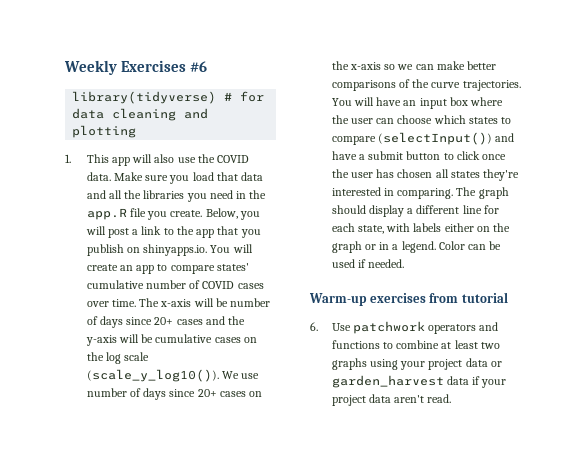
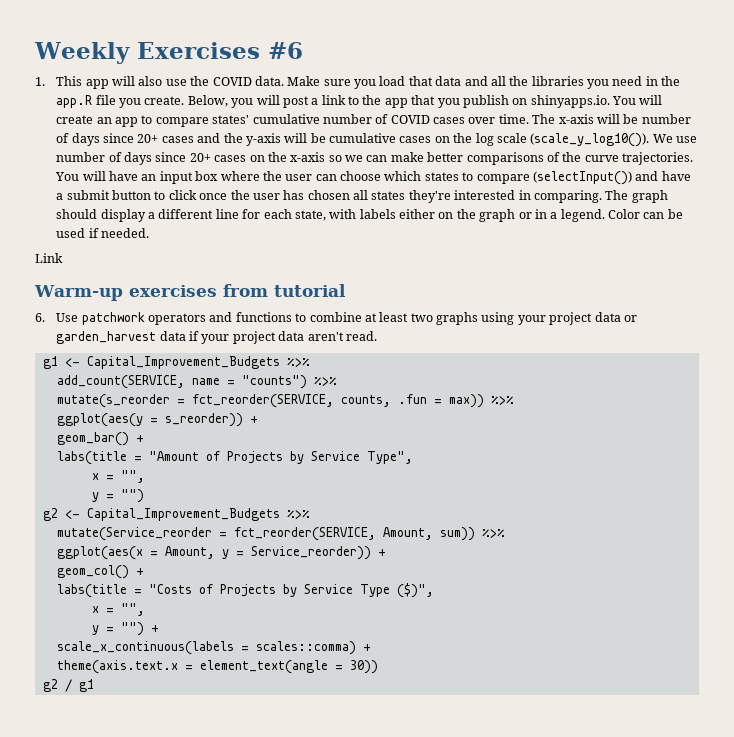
- library(tidyverse) # for data cleaning and plotting
+ Link
+ g1 <- Capital_Improvement_Budgets %>%
+ add_count(SERVICE, name = "counts") %>%
+ mutate(s_reorder = fct_reorder(SERVICE, counts, .fun = max)) %>%
+ ggplot(aes(y = s_reorder)) +
+ geom_bar() +
+ labs(title = "Amount of Projects by Service Type",
+ x = "",
+ y = "")
+ g2 <- Capital_Improvement_Budgets %>%
+ mutate(Service_reorder = fct_reorder(SERVICE, Amount, sum)) %>%
+ ggplot(aes(x = Amount, y = Service_reorder)) +
+ geom_col() +
+ labs(title = "Costs of Projects by Service Type ($)",
+ x = "",
+ y = "") +
+ scale_x_continuous(labels = scales::comma) +
+ theme(axis.text.x = element_text(angle = 30))
+ g2 / g1

